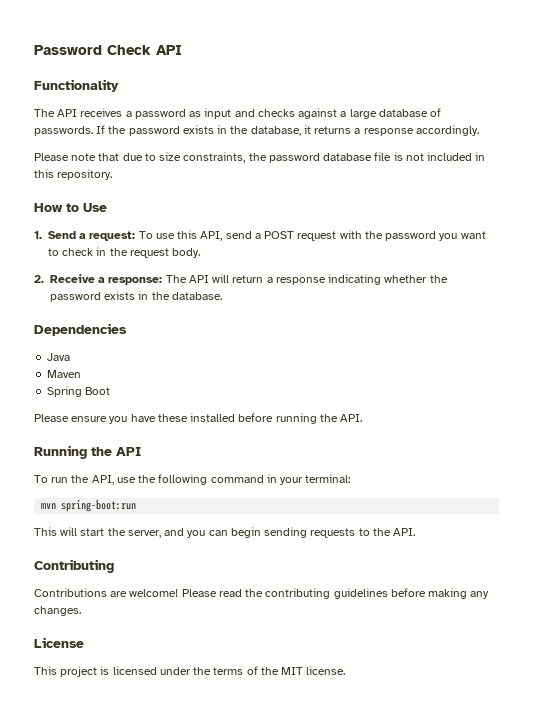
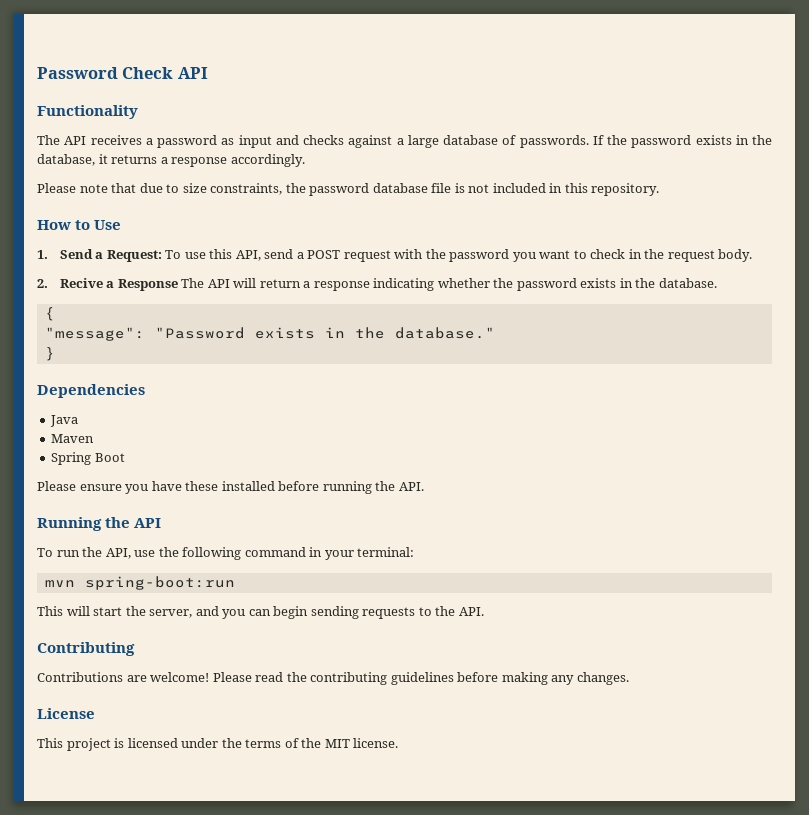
- 1. Send a request: To use this API, send a POST request with the password you want to check in the request body.
+ 1. Send a Request: To use this API, send a POST request with the password you want to check in the request body.
- 2. Receive a response: The API will return a response indicating whether the password exists in the database.
+ 2. Recive a Response The API will return a response indicating whether the password exists in the database.
+ {
+ "message": "Password exists in the database."
+ }

